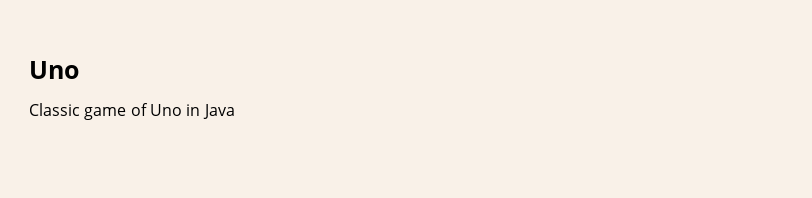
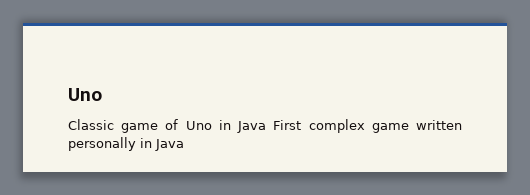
- Classic game of Uno in Java
+ Classic game of Uno in Java First complex game written personally in Java

